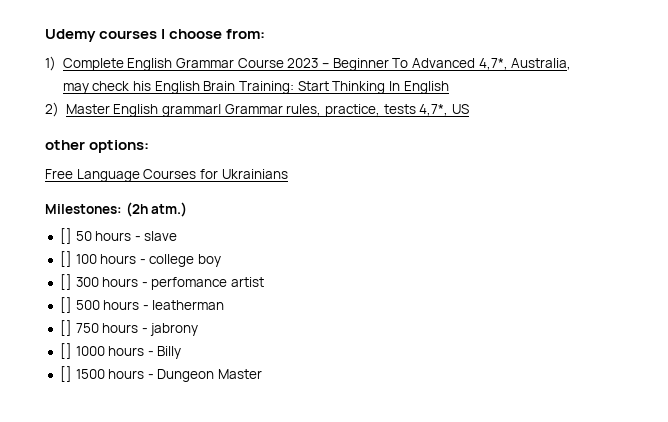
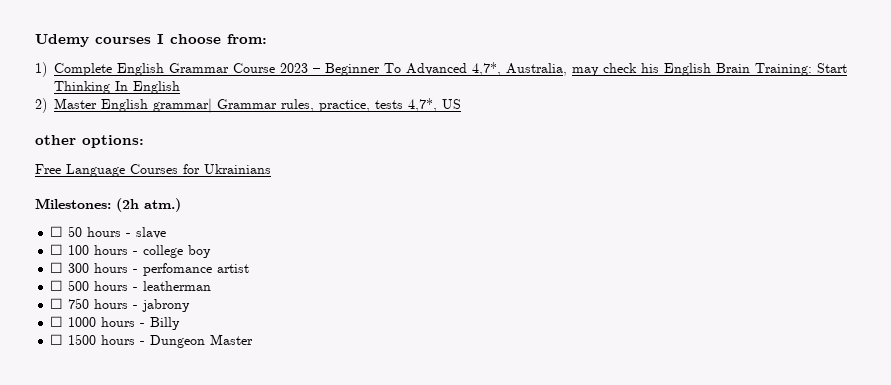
- [] 50 hours - slave
+ ☐ 50 hours - slave
- [] 100 hours - college boy
+ ☐ 100 hours - college boy
- [] 300 hours - perfomance artist
+ ☐ 300 hours - perfomance artist
- [] 500 hours - leatherman
+ ☐ 500 hours - leatherman
- [] 750 hours - jabrony
+ ☐ 750 hours - jabrony
- [] 1000 hours - Billy
+ ☐ 1000 hours - Billy
- [] 1500 hours - Dungeon Master
+ ☐ 1500 hours - Dungeon Master

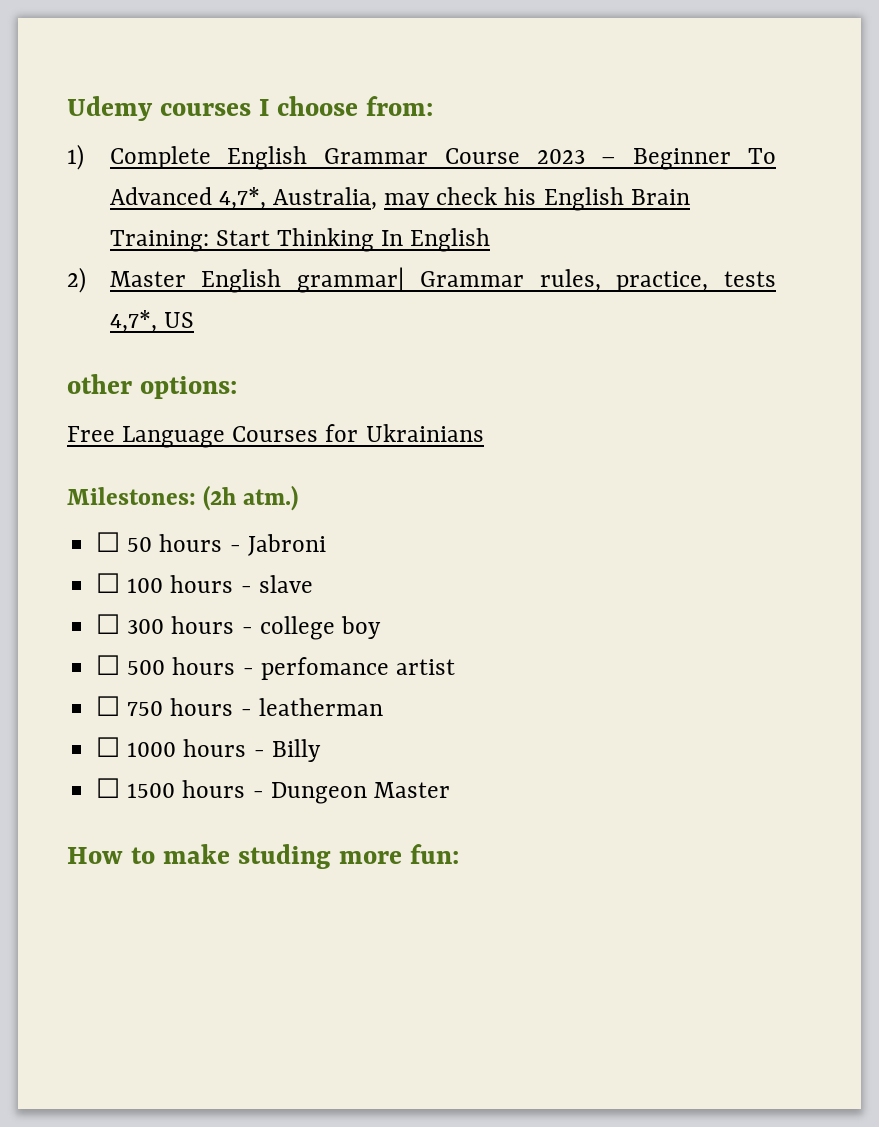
- ☐ 50 hours - slave
+ ☐ 50 hours - Jabroni
+ ☐ 100 hours - slave
- ☐ 100 hours - college boy
+ ☐ 300 hours - college boy
- ☐ 300 hours - perfomance artist
+ ☐ 500 hours - perfomance artist
- ☐ 500 hours - leatherman
+ ☐ 750 hours - leatherman
- ☐ 750 hours - jabrony
+ How to make studing more fun:

